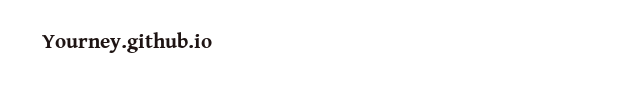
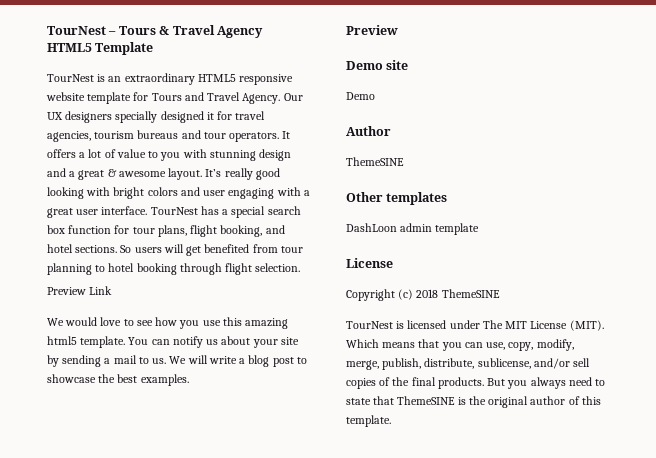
- Yourney.github.io
+ TourNest – Tours & Travel Agency HTML5 Template
+ TourNest is an extraordinary HTML5 responsive website template for Tours and Travel Agency. Our UX designers specially designed it for travel agencies, tourism bureaus and tour operators. It offers a lot of value to you with stunning design and a great & awesome layout. It’s really good looking with bright colors and user engaging with a great user interface. TourNest has a special search box function for tour plans, flight booking, and hotel sections. So users will get benefited from tour planning to hotel booking through flight selection.
+ Preview Link
+ We would love to see how you use this amazing html5 template. You can notify us about your site by sending a mail to us. We will write a blog post to showcase the best examples.
+ Preview
+ Demo site
+ Demo
+ Author
+ ThemeSINE
+ Other templates
+ DashLoon admin template
+ License
+ Copyright (c) 2018 ThemeSINE
+ TourNest is licensed under The MIT License (MIT). Which means that you can use, copy, modify, merge, publish, distribute, sublicense, and/or sell copies of the final products. But you always need to state that ThemeSINE is the original author of this template.

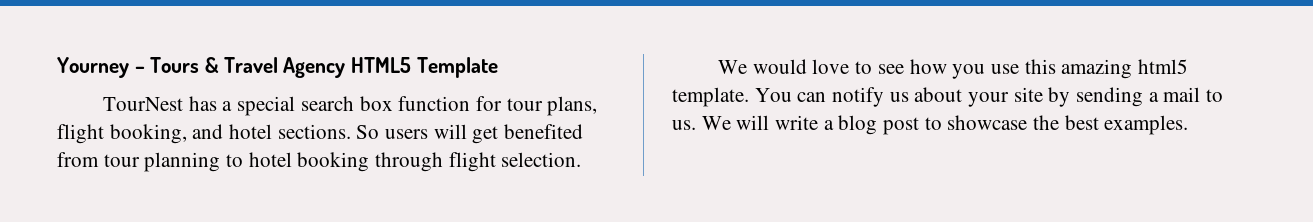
- TourNest – Tours & Travel Agency HTML5 Template
+ Yourney – Tours & Travel Agency HTML5 Template
- TourNest is an extraordinary HTML5 responsive website template for Tours and Travel Agency. Our UX designers specially designed it for travel agencies, tourism bureaus and tour operators. It offers a lot of value to you with stunning design and a great & awesome layout. It’s really good looking with bright colors and user engaging with a great user interface. TourNest has a special search box function for tour plans, flight booking, and hotel sections.
+ TourNest has a special search box function for tour plans, flight booking, and hotel sections.
- Preview Link
  We will write a blog post to showcase the best examples.
- Preview
- Demo site
- Demo
- Author
- ThemeSINE
- Other templates
- DashLoon admin template
- License
- Copyright (c) 2018 ThemeSINE
- TourNest is licensed under The MIT License (MIT). Which means that you can use, copy, modify, merge, publish, distribute, sublicense, and/or sell copies of the final products. But you always need to state that ThemeSINE is the original author of this template.

